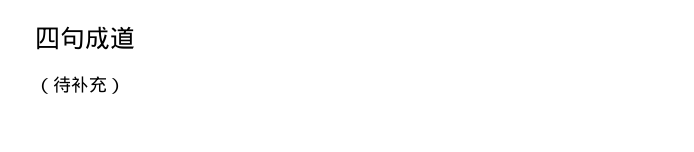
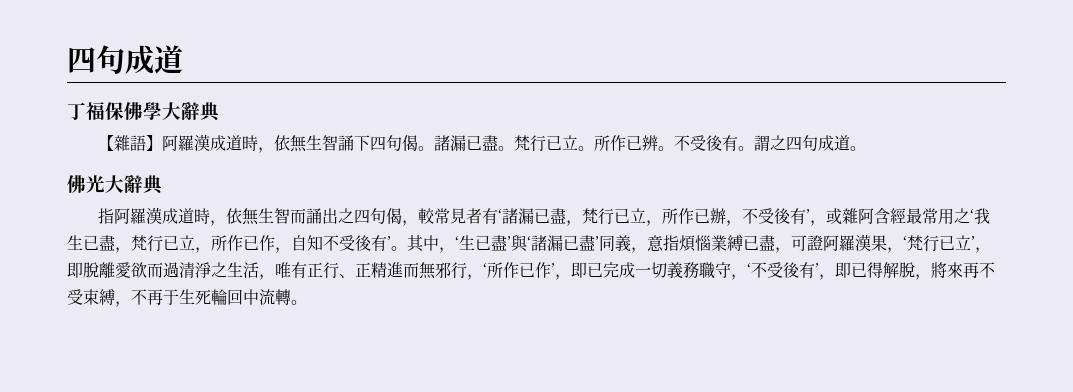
- （待补充）
+ 丁福保佛學大辭典
+ 【雜語】阿羅漢成道時，依無生智誦下四句偈。諸漏已盡。梵行已立。所作已辨。不受後有。謂之四句成道。
+ 佛光大辭典
+ 指阿羅漢成道時，依無生智而誦出之四句偈，較常見者有‘諸漏已盡，梵行已立，所作已辦，不受後有’，或雜阿含經最常用之‘我生已盡，梵行已立，所作已作，自知不受後有’。其中，‘生已盡’與‘諸漏已盡’同義，意指煩惱業縛已盡，可證阿羅漢果，‘梵行已立’，即脫離愛欲而過清淨之生活，唯有正行、正精進而無邪行，‘所作已作’，即已完成一切義務職守，‘不受後有’，即已得解脫，將來再不受束縛，不再于生死輪回中流轉。

